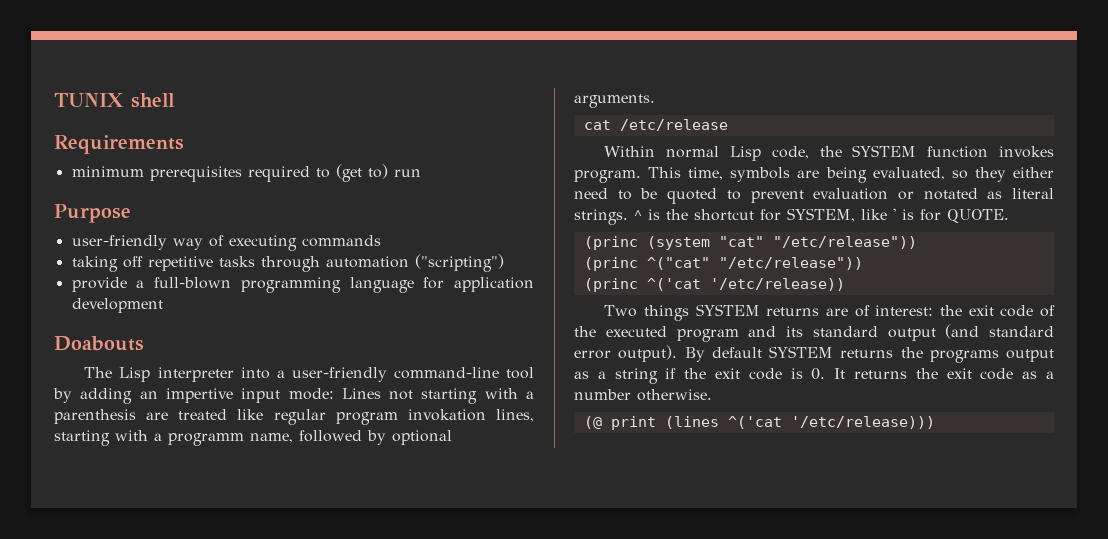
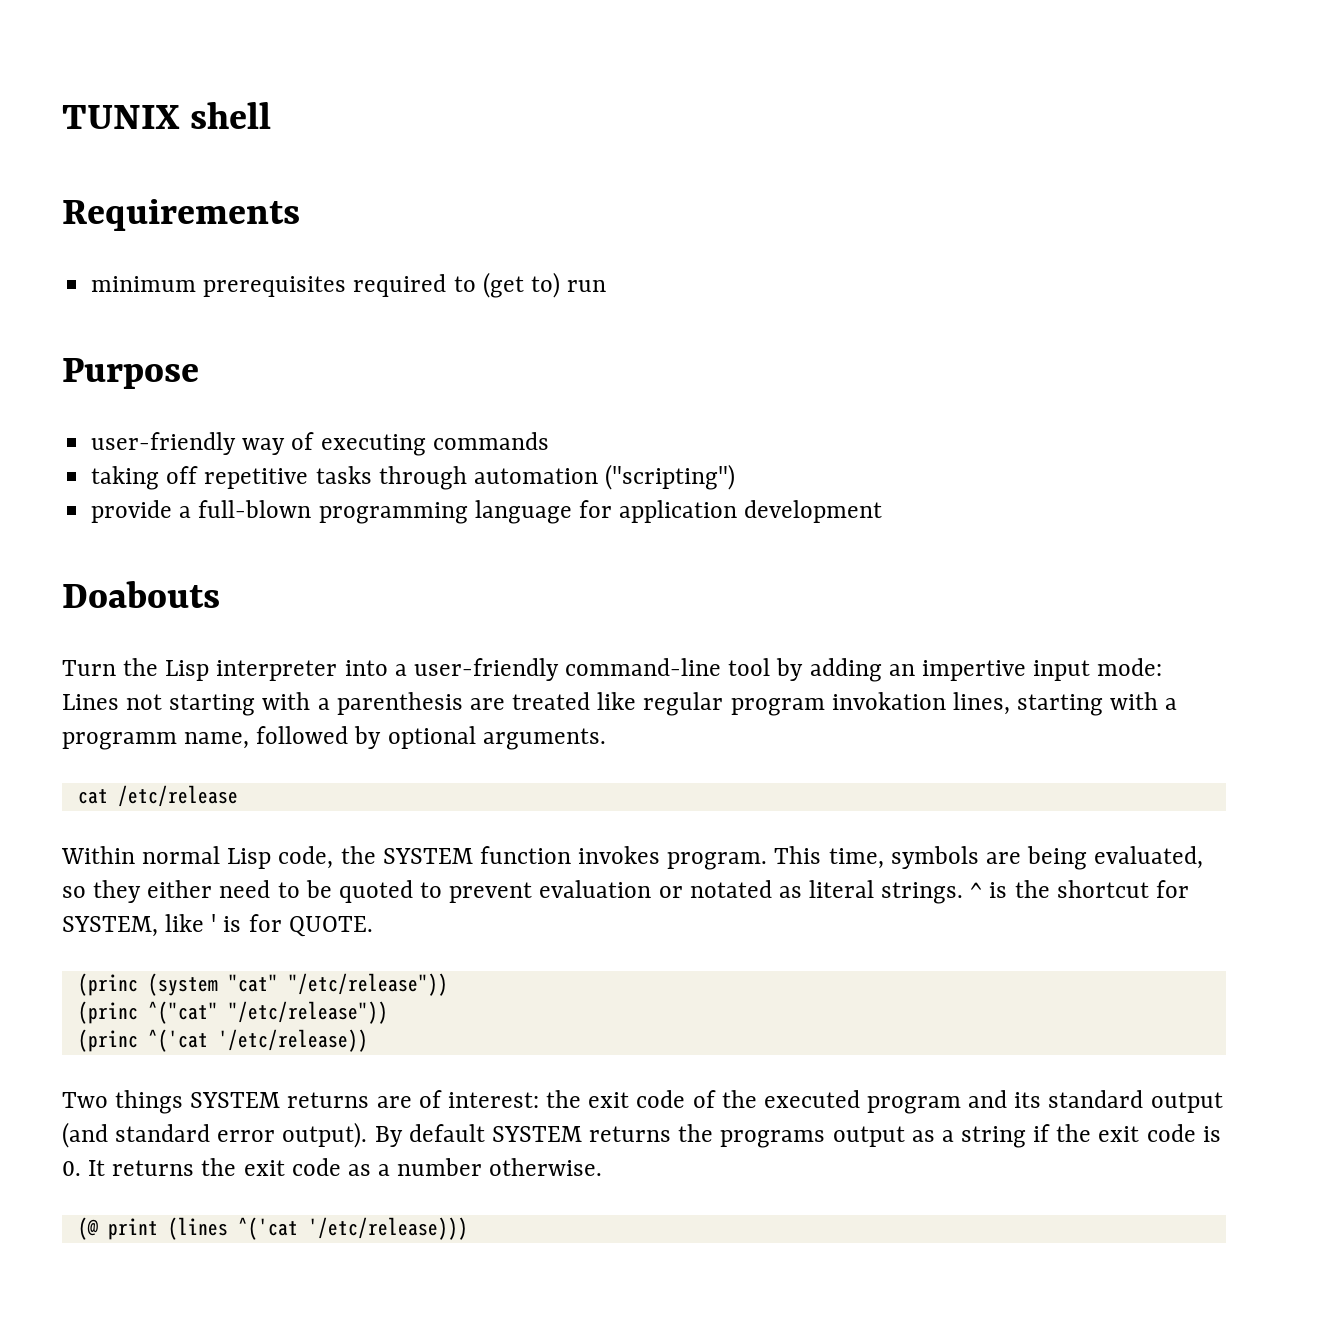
- The Lisp interpreter into a user-friendly command-line tool by adding an impertive input mode: Lines not starting with a parenthesis are treated like regular program invokation lines, starting with a programm name, followed by optional arguments.
+ Turn the Lisp interpreter into a user-friendly command-line tool by adding an impertive input mode: Lines not starting with a parenthesis are treated like regular program invokation lines, starting with a programm name, followed by optional arguments.

